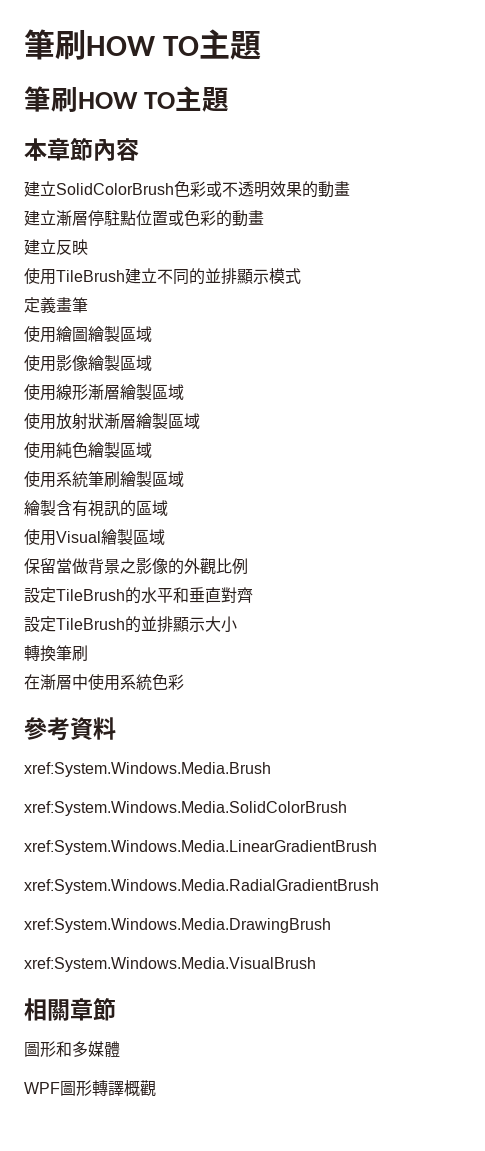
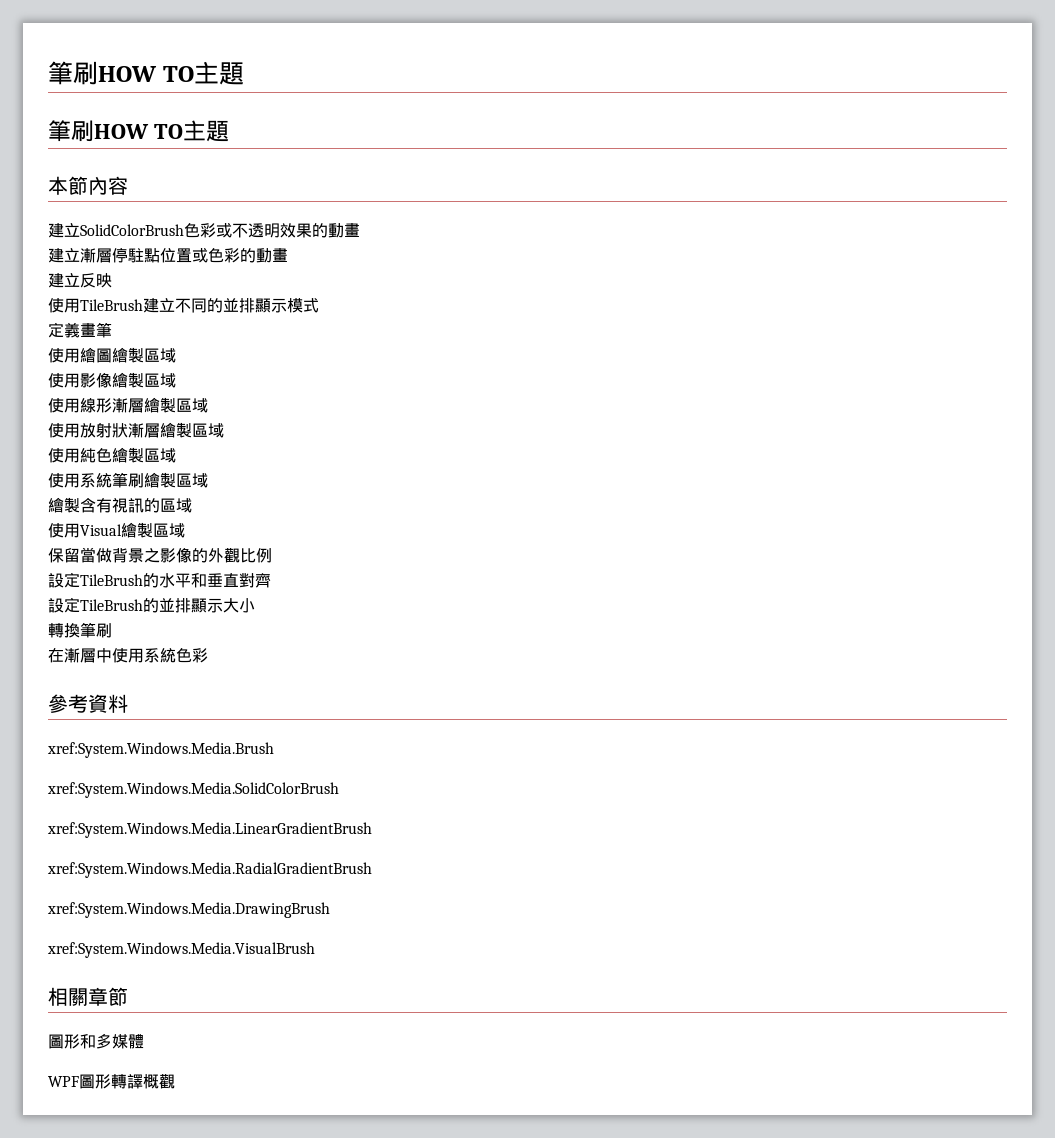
- 本章節內容
+ 本節內容

